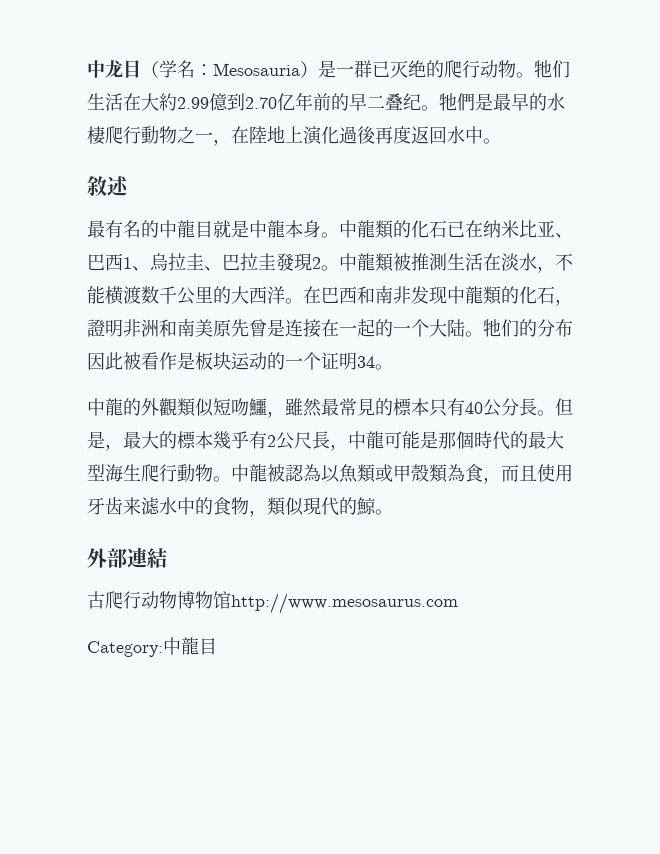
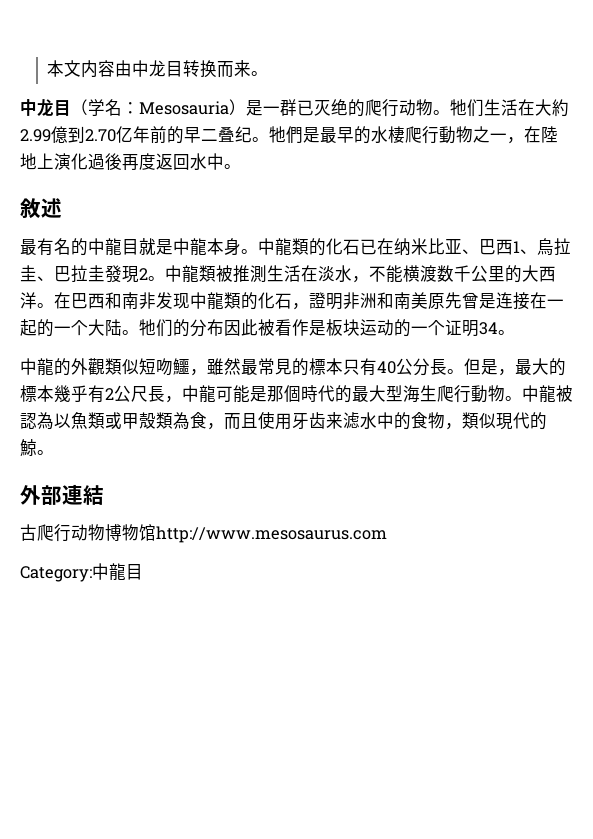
+ 本文内容由中龙目转换而来。

